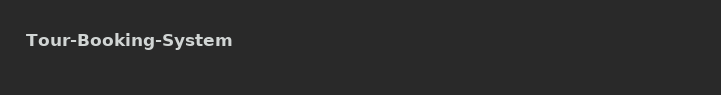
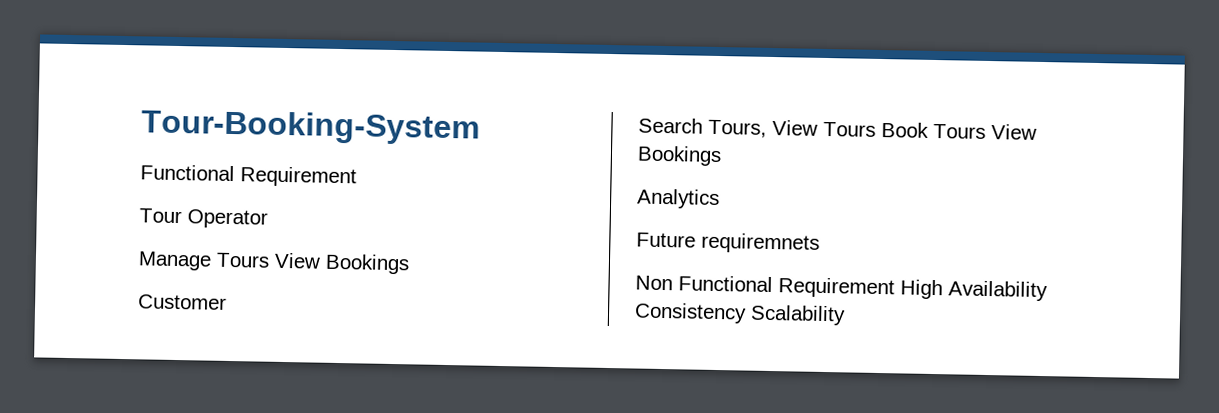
  Tour-Booking-System
+ Functional Requirement
+ Tour Operator
+ Manage Tours View Bookings
+ Customer
+ Search Tours, View Tours Book Tours View Bookings
+ Analytics
+ Future requiremnets
+ Non Functional Requirement High Availability Consistency Scalability

